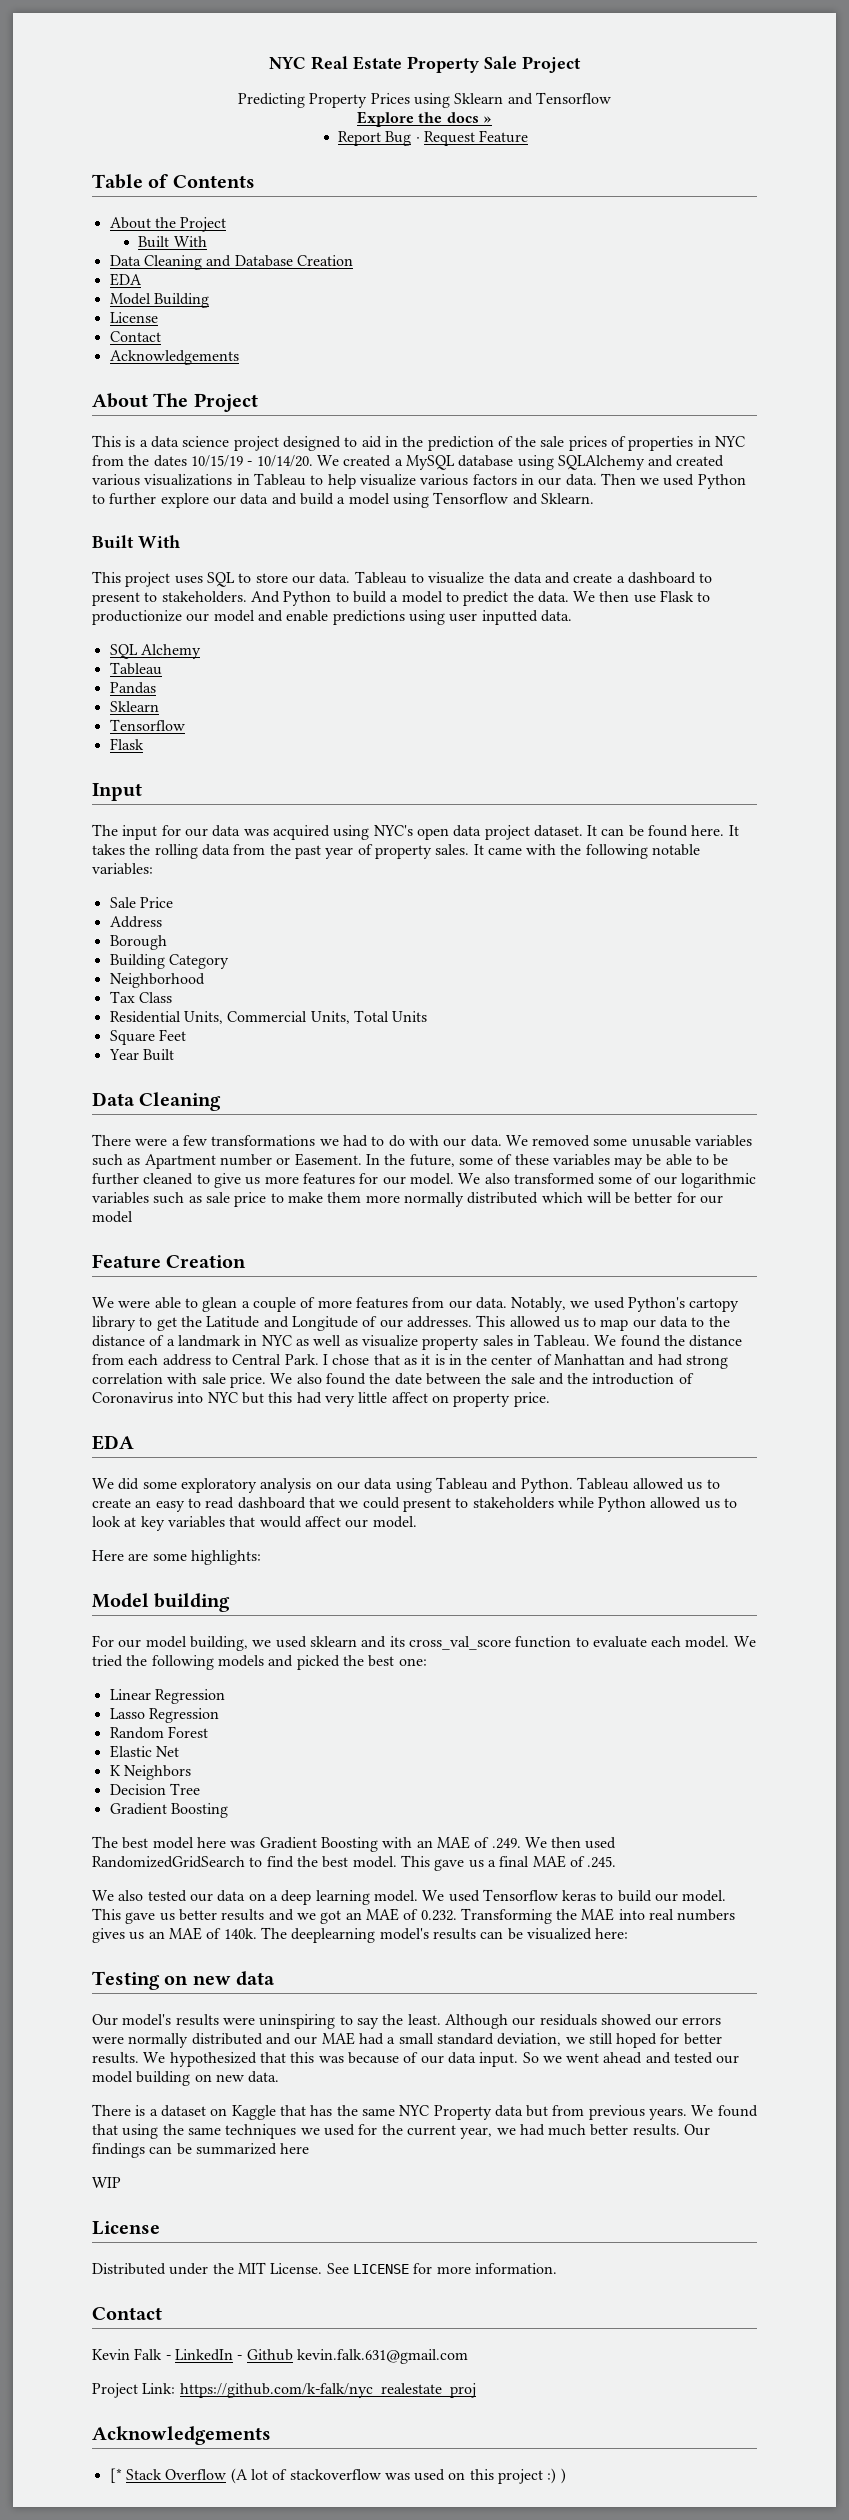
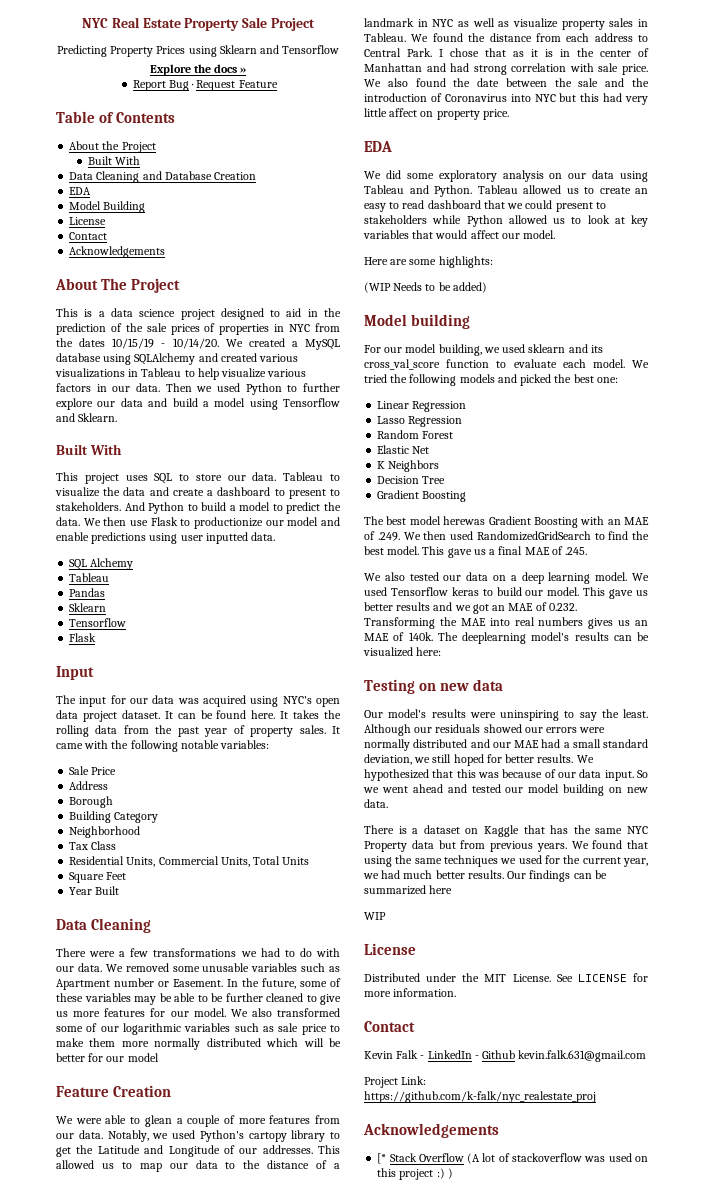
+ (WIP Needs to be added)
- The best model here was Gradient Boosting with an MAE of .249. We then used RandomizedGridSearch to find the best model.
+ The best model herewas Gradient Boosting with an MAE of .249. We then used RandomizedGridSearch to find the best model.

